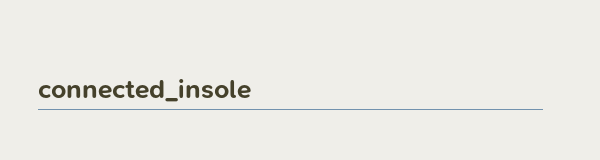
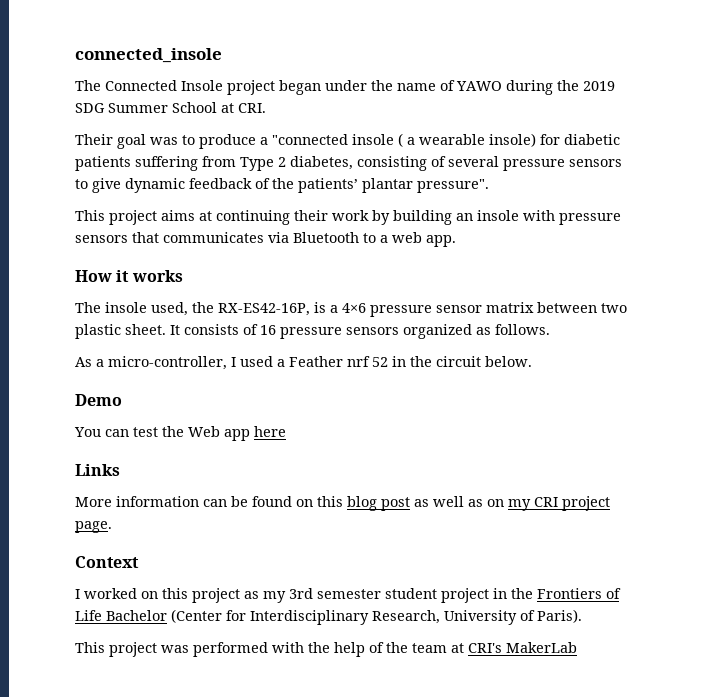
+ The Connected Insole project began under the name of YAWO during the 2019 SDG Summer School at CRI.
+ Their goal was to produce a "connected insole ( a wearable insole) for diabetic patients suffering from Type 2 diabetes, consisting of several pressure sensors to give dynamic feedback of the patients’ plantar pressure".
+ This project aims at continuing their work by building an insole with pressure sensors that communicates via Bluetooth to a web app.
+ How it works
+ The insole used, the RX-ES42-16P, is a 4×6 pressure sensor matrix between two plastic sheet. It consists of 16 pressure sensors organized as follows.
+ As a micro-controller, I used a Feather nrf 52 in the circuit below.
+ Demo
+ You can test the Web app here
+ Links
+ More information can be found on this blog post as well as on my CRI project page.
+ Context
+ I worked on this project as my 3rd semester student project in the Frontiers of Life Bachelor (Center for Interdisciplinary Research, University of Paris).
+ This project was performed with the help of the team at CRI's MakerLab

